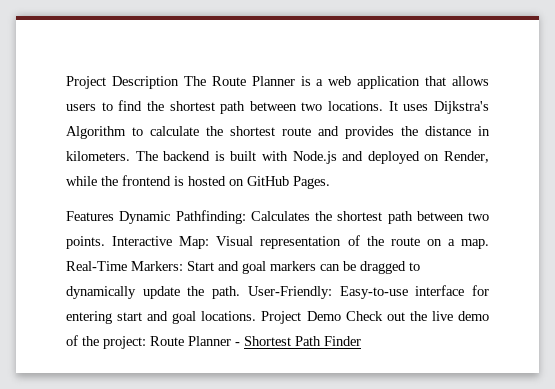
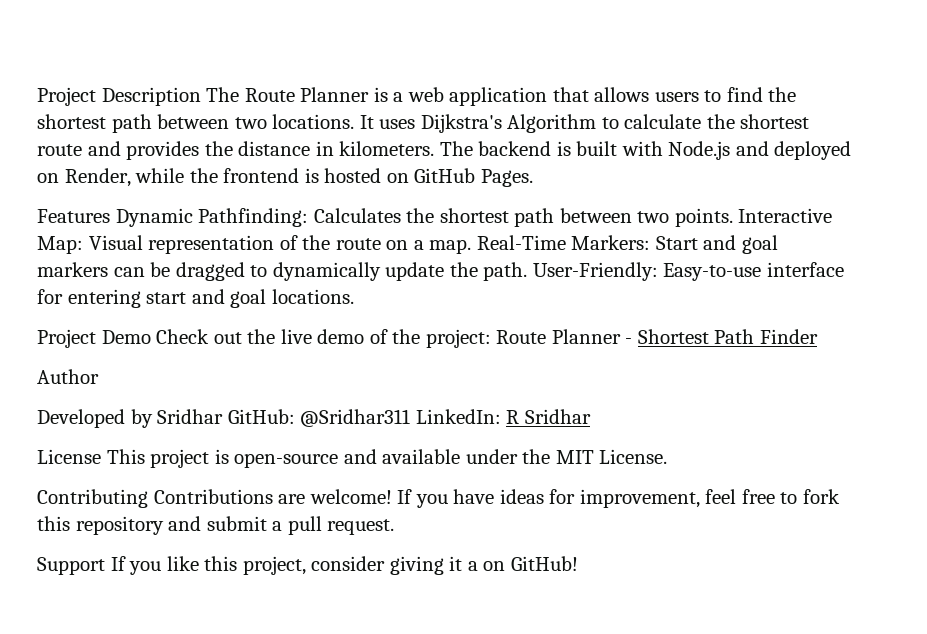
- User-Friendly: Easy-to-use interface for entering start and goal locations. Project Demo Check out the live demo of the project: Route Planner - Shortest Path Finder
+ User-Friendly: Easy-to-use interface for entering start and goal locations.
+ Project Demo Check out the live demo of the project: Route Planner - Shortest Path Finder
+ Author
+ Developed by Sridhar GitHub: @Sridhar311 LinkedIn: R Sridhar
+ License This project is open-source and available under the MIT License.
+ Contributing Contributions are welcome! If you have ideas for improvement, feel free to fork this repository and submit a pull request.
+ Support If you like this project, consider giving it a on GitHub!

